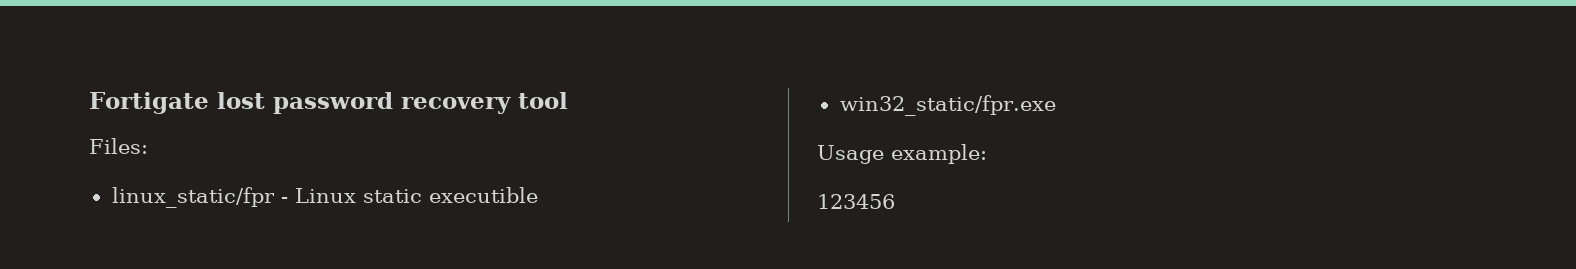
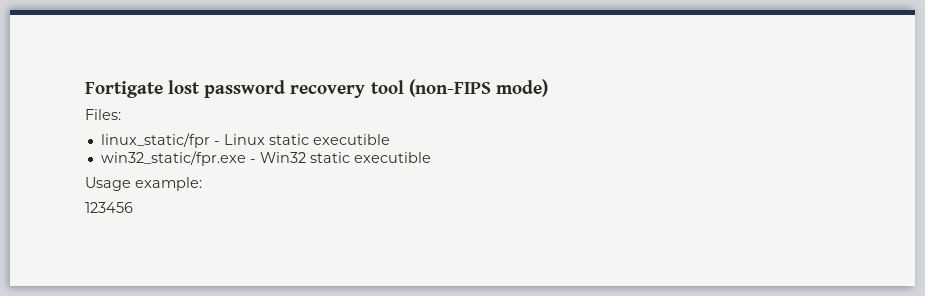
- Fortigate lost password recovery tool
+ Fortigate lost password recovery tool (non-FIPS mode)
- win32_static/fpr.exe
+ win32_static/fpr.exe - Win32 static executible

